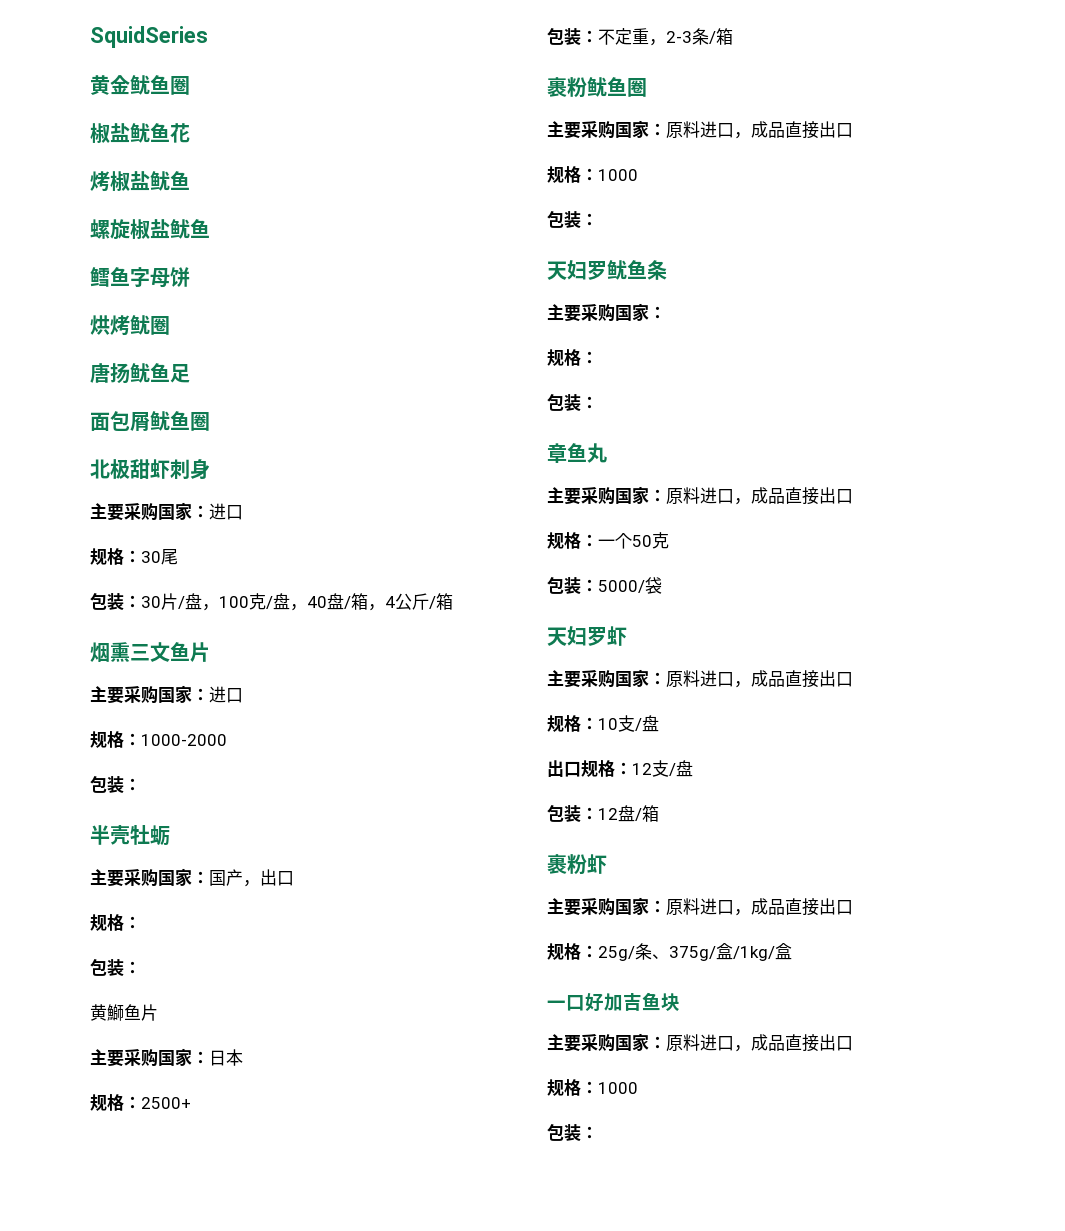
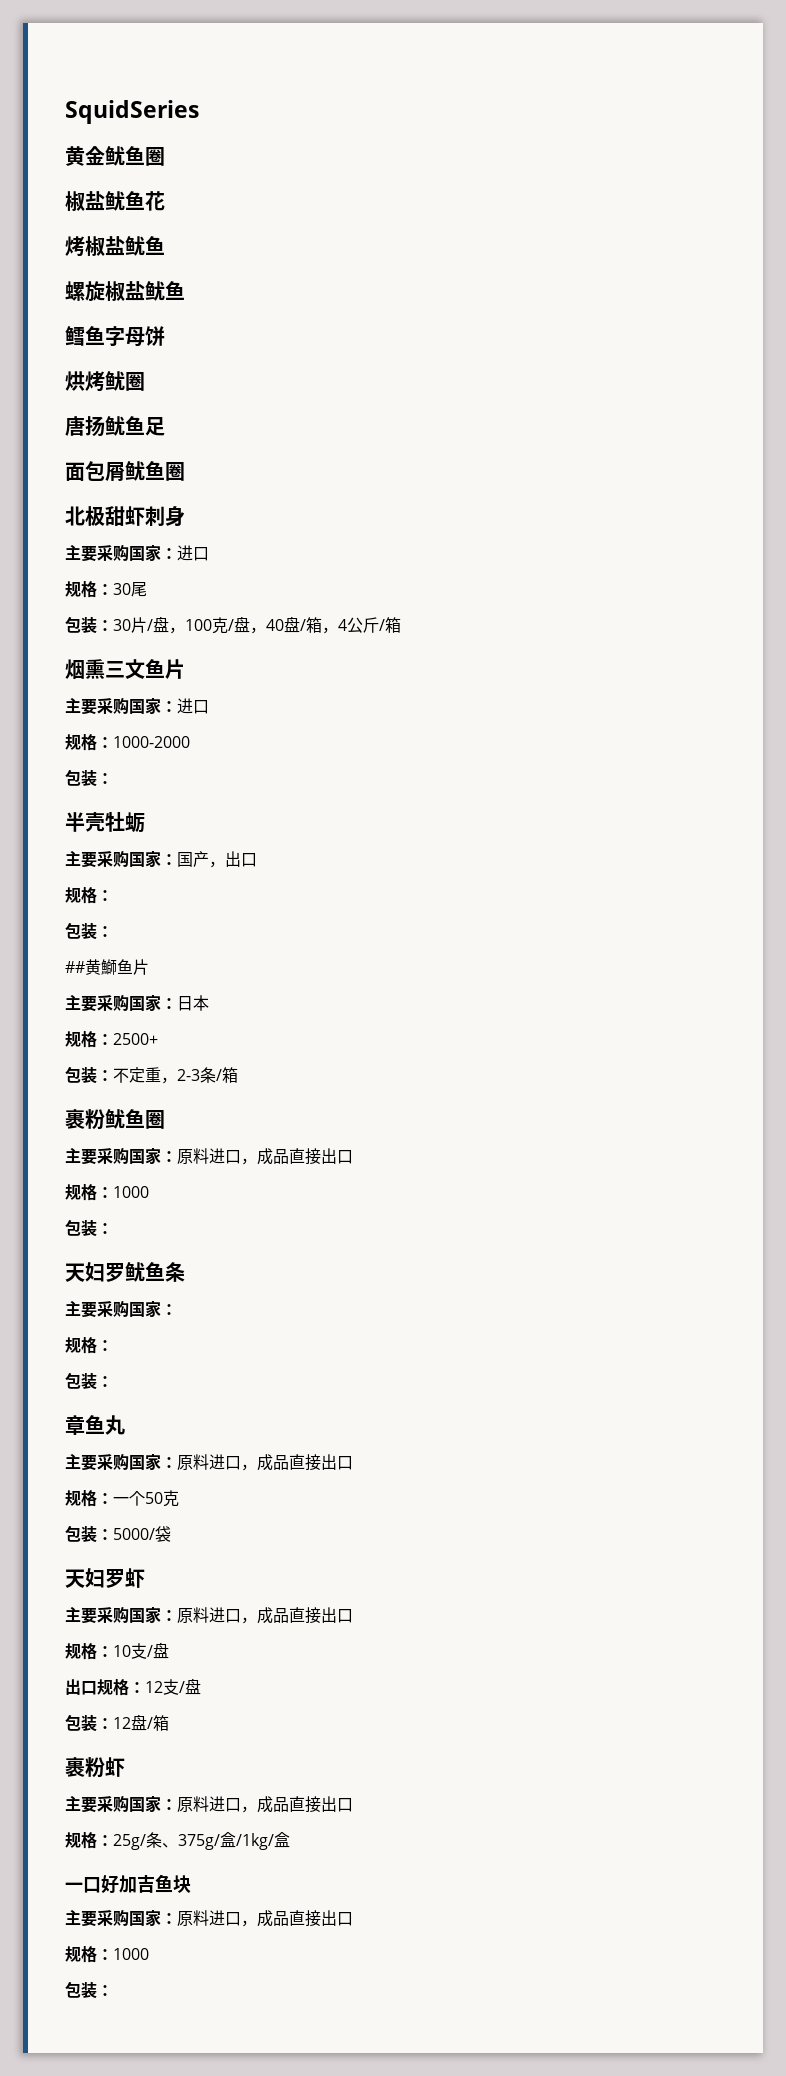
- 黄鰤鱼片
+ ##黄鰤鱼片

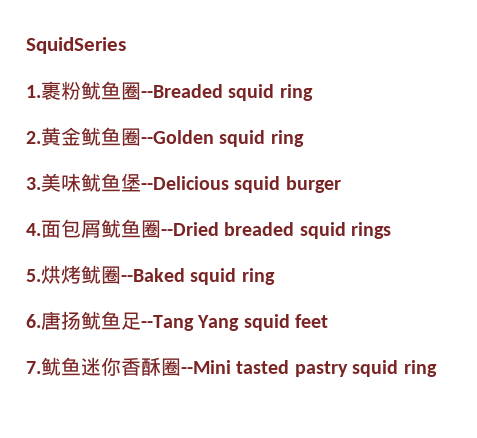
- 黄金鱿鱼圈
- 椒盐鱿鱼花
- 烤椒盐鱿鱼
- 螺旋椒盐鱿鱼
- 鳕鱼字母饼
- 烘烤鱿圈
- 唐扬鱿鱼足
- 面包屑鱿鱼圈
- 北极甜虾刺身
- 主要采购国家：进口
- 规格：30尾
- 包装：30片/盘，100克/盘，40盘/箱，4公斤/箱
- 烟熏三文鱼片
- 主要采购国家：进口
- 规格：1000-2000
- 包装：
- 半壳牡蛎
- 主要采购国家：国产，出口
- 规格：
- 包装：
- ##黄鰤鱼片
- 主要采购国家：日本
- 规格：2500+
- 包装：不定重，2-3条/箱
- 裹粉鱿鱼圈
- 主要采购国家：原料进口，成品直接出口
- 规格：1000
- 包装：
- 天妇罗鱿鱼条
- 主要采购国家：
- 规格：
- 包装：
- 章鱼丸
- 主要采购国家：原料进口，成品直接出口
- 规格：一个50克
- 包装：5000/袋
- 天妇罗虾
- 主要采购国家：原料进口，成品直接出口
- 规格：10支/盘
- 出口规格：12支/盘
- 包装：12盘/箱
- 裹粉虾
- 主要采购国家：原料进口，成品直接出口
- 规格：25g/条、375g/盒/1kg/盒
- 一口好加吉鱼块
- 主要采购国家：原料进口，成品直接出口
- 规格：1000
- 包装：
+ 1.裹粉鱿鱼圈--Breaded squid ring
+ 2.黄金鱿鱼圈--Golden squid ring
+ 3.美味鱿鱼堡--Delicious squid burger
+ 4.面包屑鱿鱼圈--Dried breaded squid rings
+ 5.烘烤鱿圈--Baked squid ring
+ 6.唐扬鱿鱼足--Tang Yang squid feet
+ 7.鱿鱼迷你香酥圈--Mini tasted pastry squid ring

